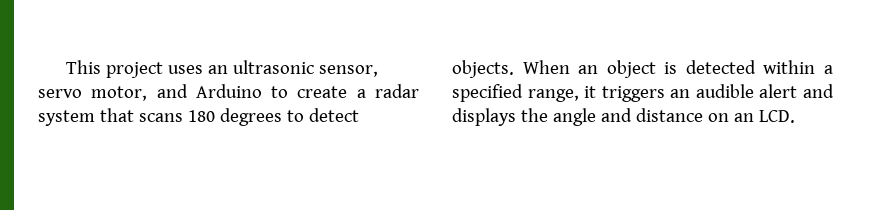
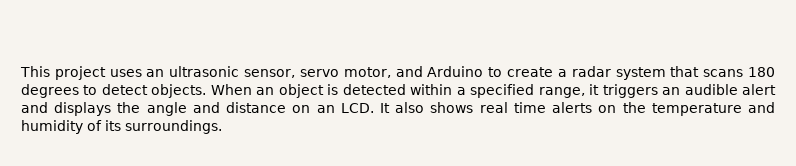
- When an object is detected within a specified range, it triggers an audible alert and displays the angle and distance on an LCD.
+ When an object is detected within a specified range, it triggers an audible alert and displays the angle and distance on an LCD. It also shows real time alerts on the temperature and humidity of its surroundings.

